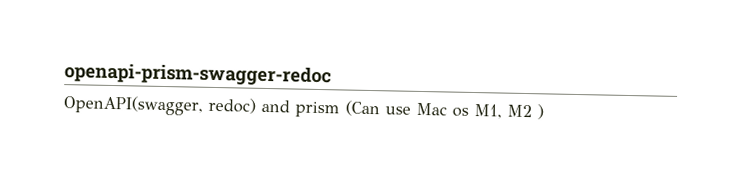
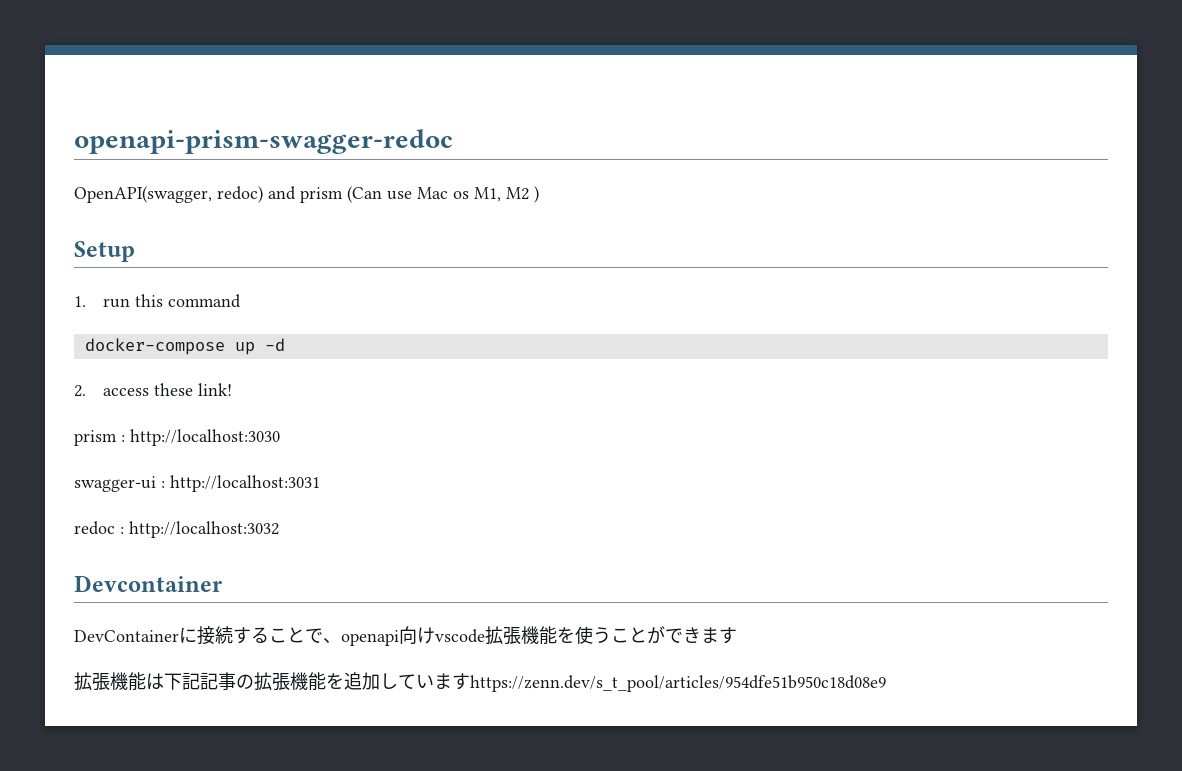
+ Setup
+ 1. run this command
+ docker-compose up -d
+ 2. access these link!
+ prism : http://localhost:3030
+ swagger-ui : http://localhost:3031
+ redoc : http://localhost:3032
+ Devcontainer
+ DevContainerに接続することで、openapi向けvscode拡張機能を使うことができます
+ 拡張機能は下記記事の拡張機能を追加していますhttps://zenn.dev/s_t_pool/articles/954dfe51b950c18d08e9

